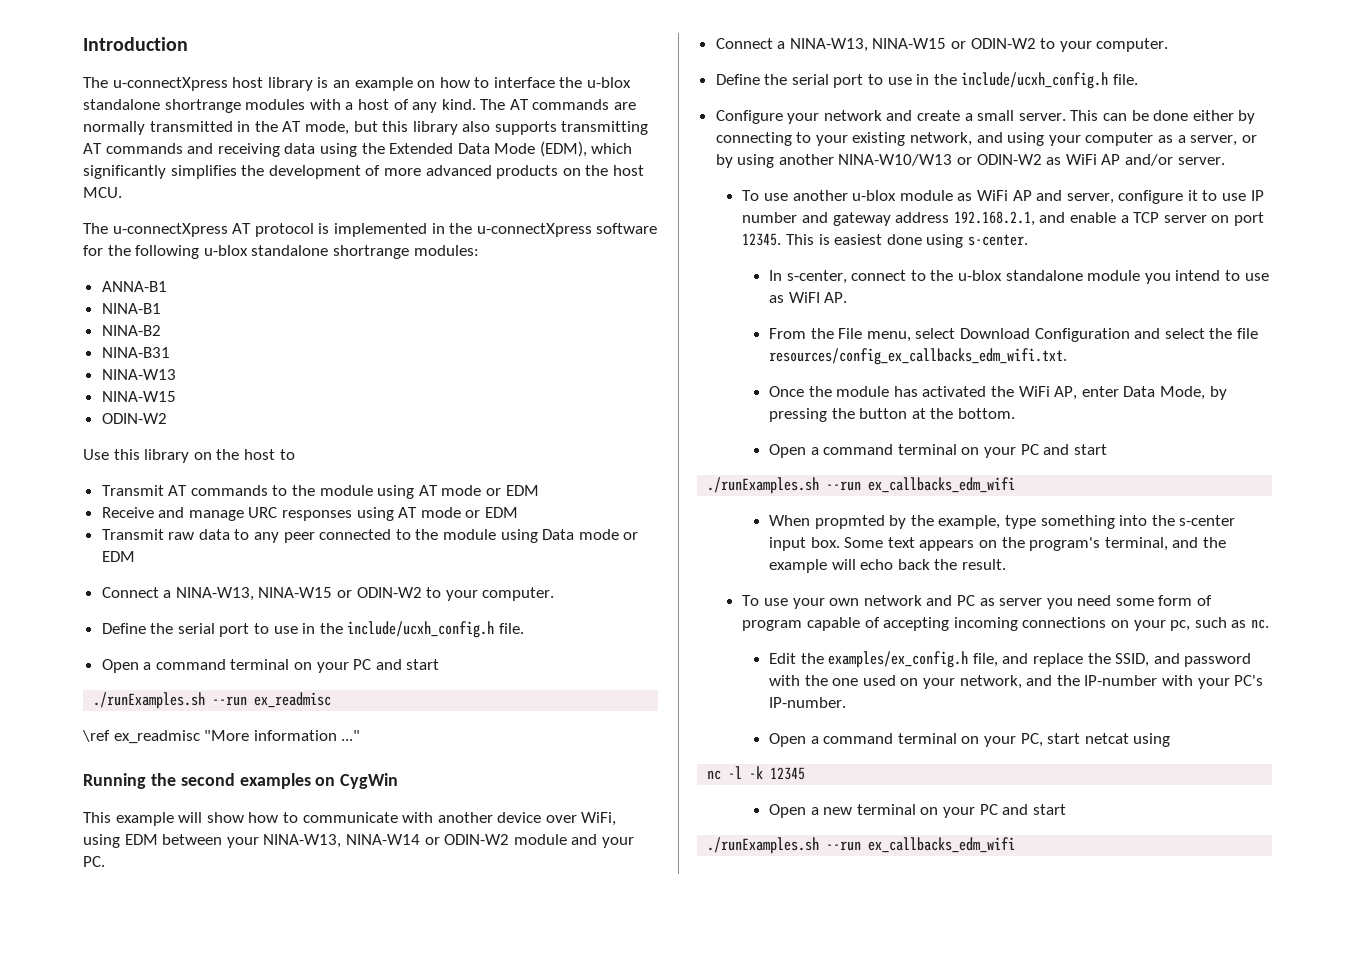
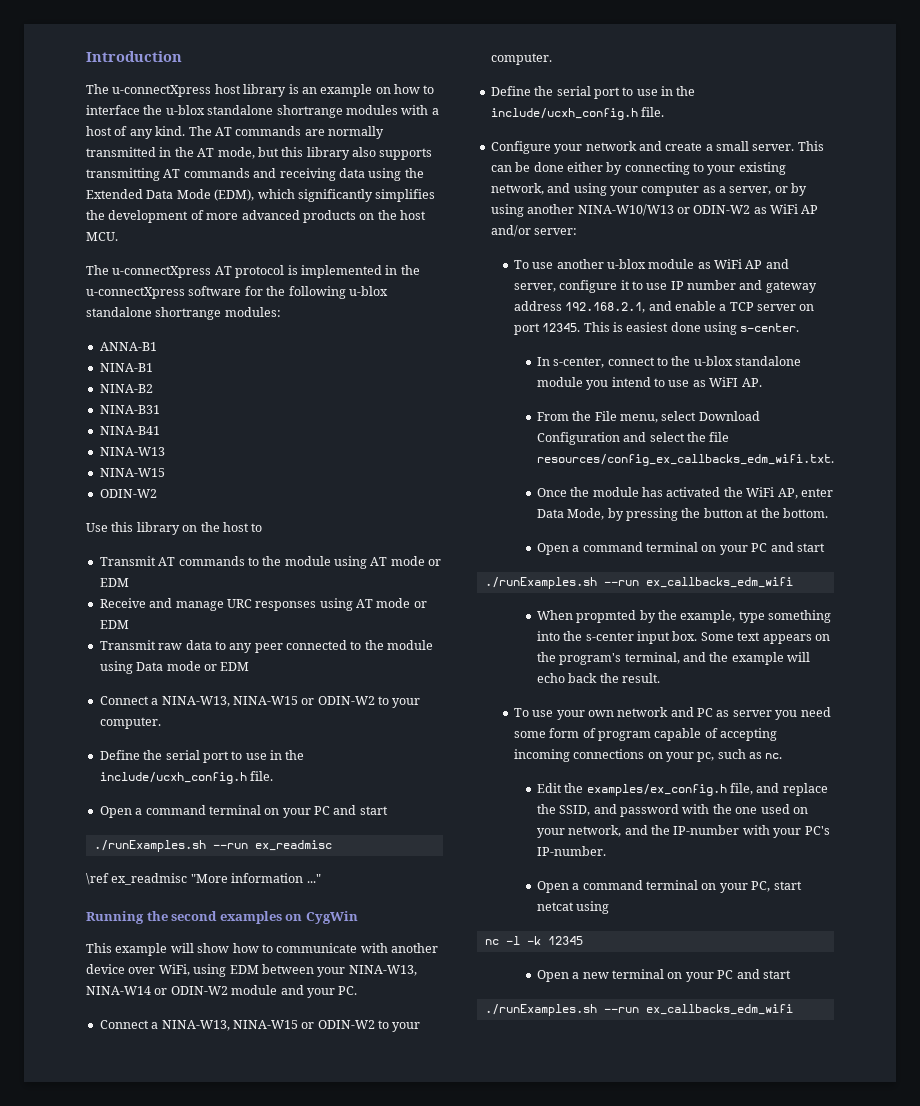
+ NINA-B41
- This can be done either by connecting to your existing network, and using your computer as a server, or by using another NINA-W10/W13 or ODIN-W2 as WiFi AP and/or server.
+ This can be done either by connecting to your existing network, and using your computer as a server, or by using another NINA-W10/W13 or ODIN-W2 as WiFi AP and/or server:

